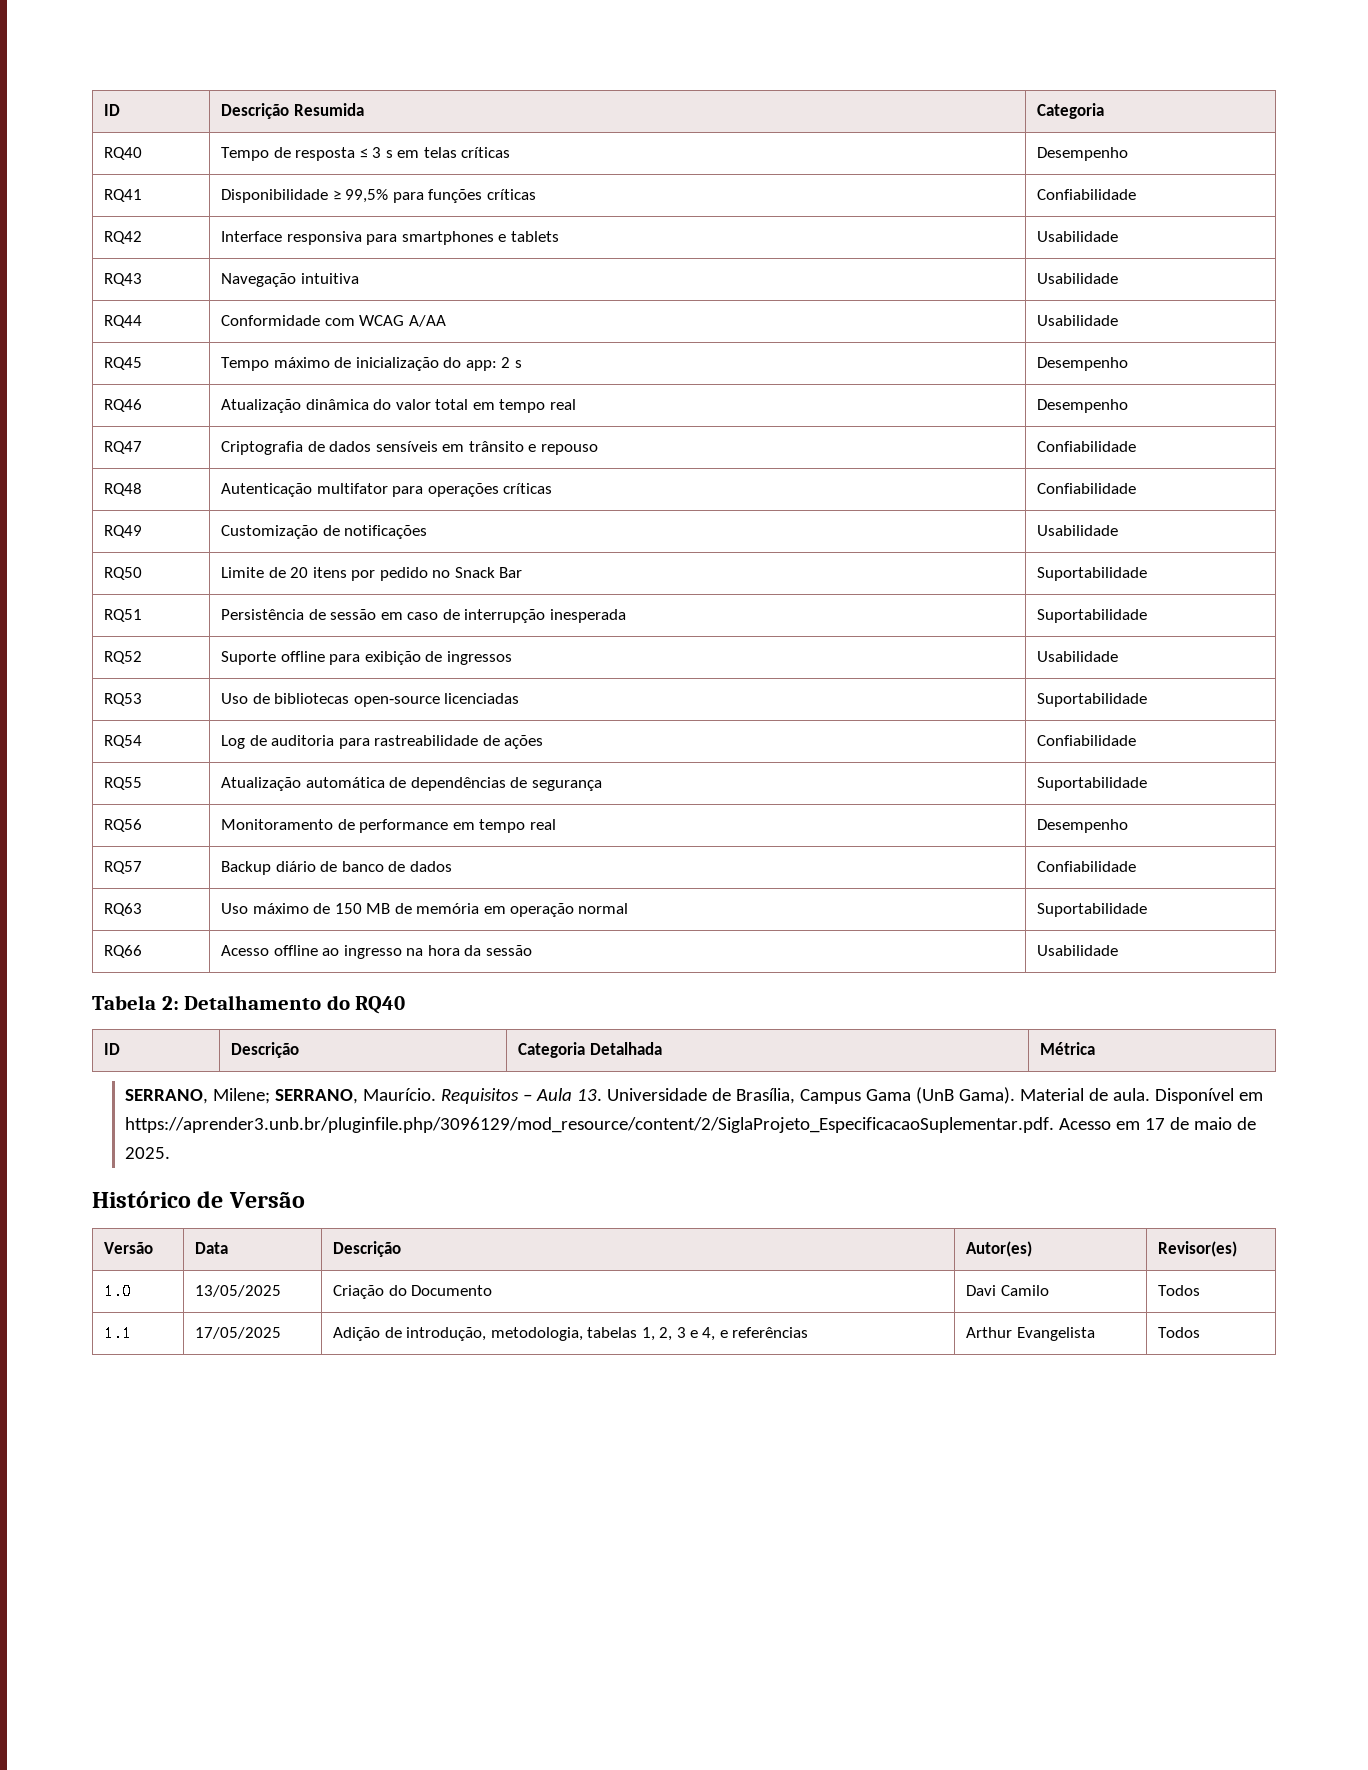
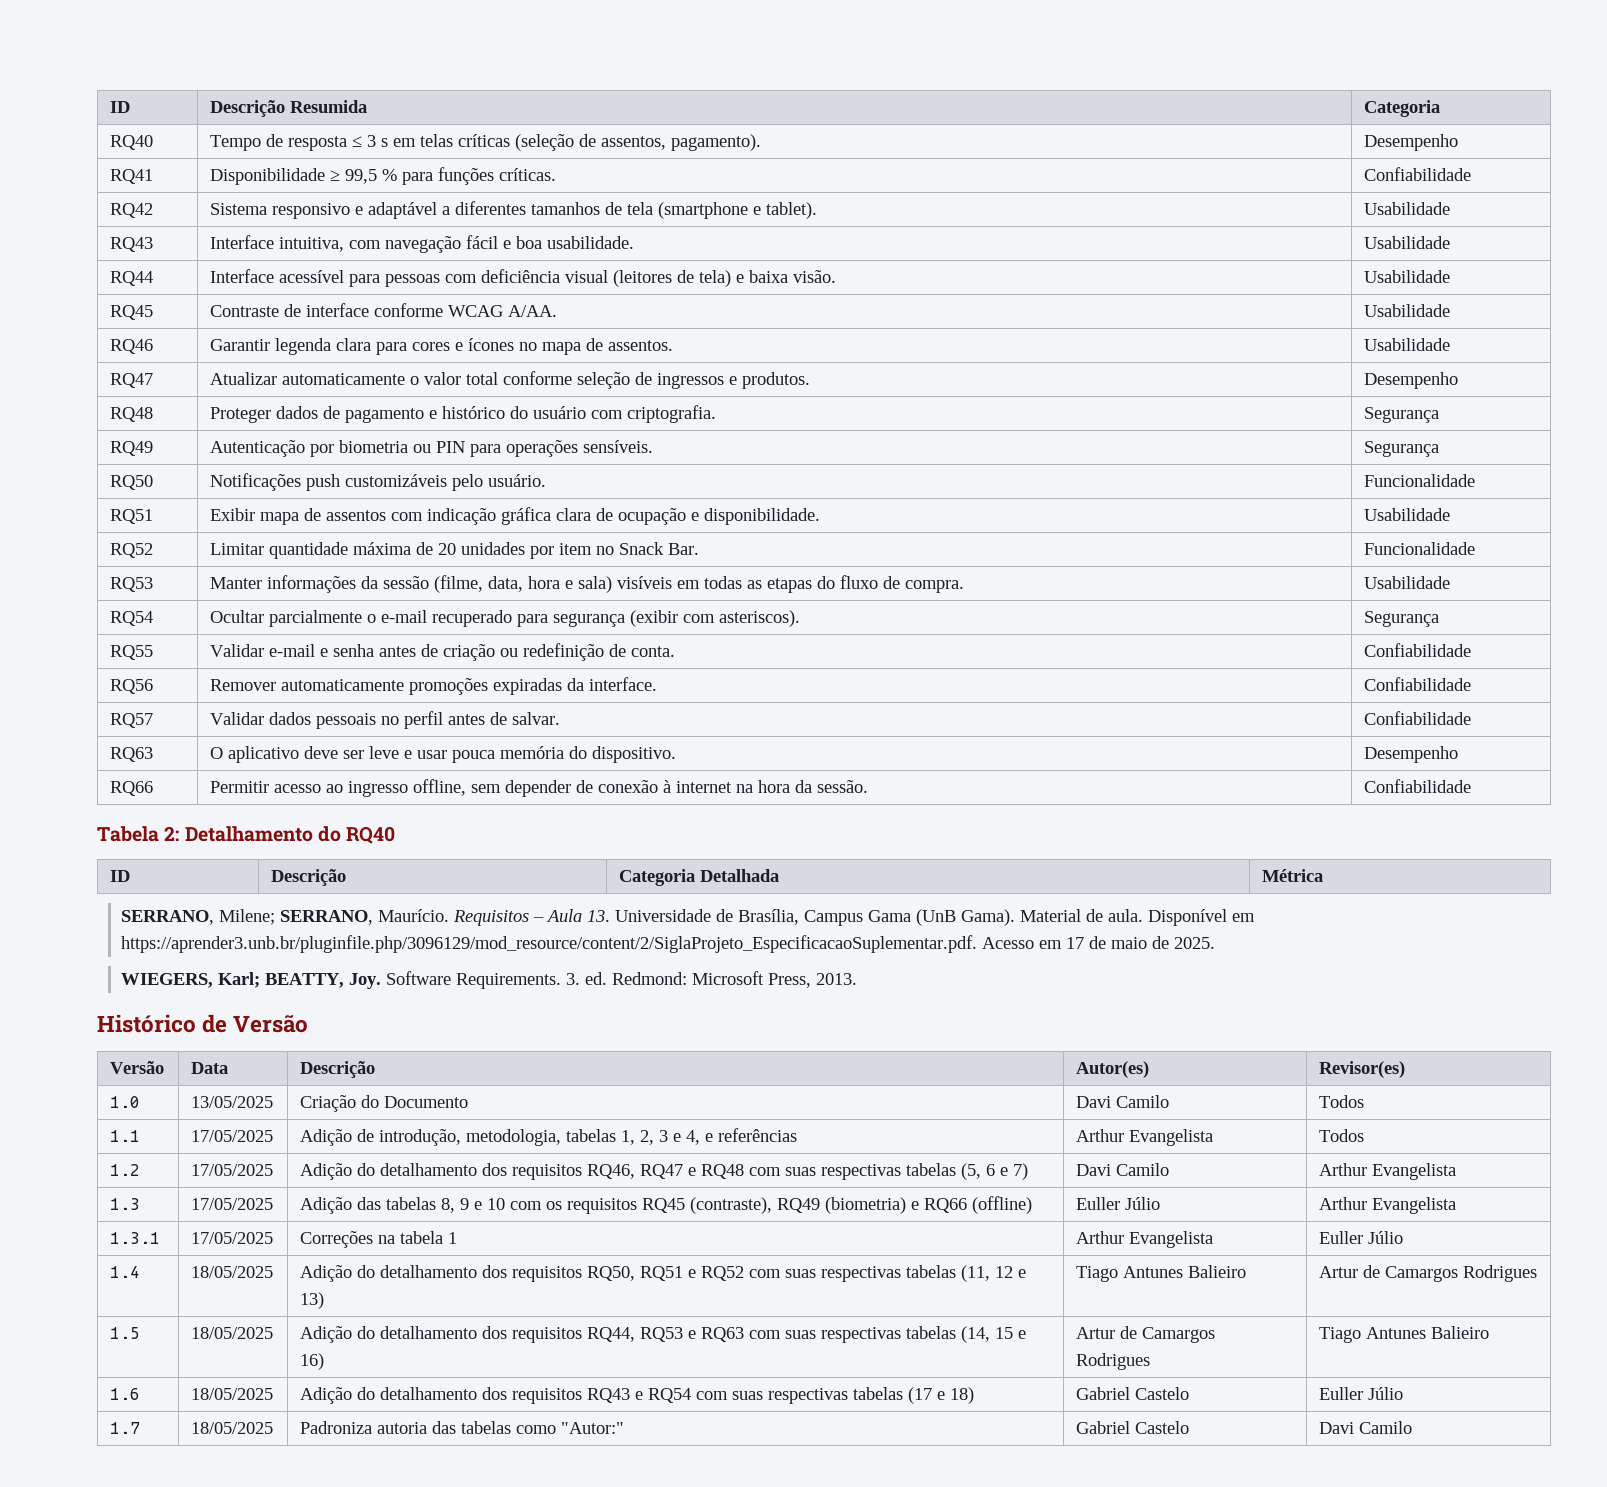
- RQ40 | Tempo de resposta ≤ 3 s em telas críticas | Desempenho
+ RQ40 | Tempo de resposta ≤ 3 s em telas críticas (seleção de assentos, pagamento). | Desempenho
- RQ41 | Disponibilidade ≥ 99,5% para funções críticas | Confiabilidade
+ RQ41 | Disponibilidade ≥ 99,5 % para funções críticas. | Confiabilidade
- RQ42 | Interface responsiva para smartphones e tablets | Usabilidade
- RQ43 | Navegação intuitiva | Usabilidade
- RQ44 | Conformidade com WCAG A/AA | Usabilidade
- RQ45 | Tempo máximo de inicialização do app: 2 s | Desempenho
- RQ46 | Atualização dinâmica do valor total em tempo real | Desempenho
- RQ47 | Criptografia de dados sensíveis em trânsito e repouso | Confiabilidade
- RQ48 | Autenticação multifator para operações críticas | Confiabilidade
- RQ49 | Customização de notificações | Usabilidade
- RQ50 | Limite de 20 itens por pedido no Snack Bar | Suportabilidade
- RQ51 | Persistência de sessão em caso de interrupção inesperada | Suportabilidade
- RQ52 | Suporte offline para exibição de ingressos | Usabilidade
- RQ53 | Uso de bibliotecas open‑source licenciadas | Suportabilidade
- RQ54 | Log de auditoria para rastreabilidade de ações | Confiabilidade
- RQ55 | Atualização automática de dependências de segurança | Suportabilidade
- RQ56 | Monitoramento de performance em tempo real | Desempenho
- RQ57 | Backup diário de banco de dados | Confiabilidade
- RQ63 | Uso máximo de 150 MB de memória em operação normal | Suportabilidade
- RQ66 | Acesso offline ao ingresso na hora da sessão | Usabilidade
+ RQ42 | Sistema responsivo e adaptável a diferentes tamanhos de tela (smartphone e tablet). | Usabilidade
+ RQ43 | Interface intuitiva, com navegação fácil e boa usabilidade. | Usabilidade
+ RQ44 | Interface acessível para pessoas com deficiência visual (leitores de tela) e baixa visão. | Usabilidade
+ RQ45 | Contraste de interface conforme WCAG A/AA. | Usabilidade
+ RQ46 | Garantir legenda clara para cores e ícones no mapa de assentos. | Usabilidade
+ RQ47 | Atualizar automaticamente o valor total conforme seleção de ingressos e produtos. | Desempenho
+ RQ48 | Proteger dados de pagamento e histórico do usuário com criptografia. | Segurança
+ RQ49 | Autenticação por biometria ou PIN para operações sensíveis. | Segurança
+ RQ50 | Notificações push customizáveis pelo usuário. | Funcionalidade
+ RQ51 | Exibir mapa de assentos com indicação gráfica clara de ocupação e disponibilidade. | Usabilidade
+ RQ52 | Limitar quantidade máxima de 20 unidades por item no Snack Bar. | Funcionalidade
+ RQ53 | Manter informações da sessão (filme, data, hora e sala) visíveis em todas as etapas do fluxo de compra. | Usabilidade
+ RQ54 | Ocultar parcialmente o e‑mail recuperado para segurança (exibir com asteriscos). | Segurança
+ RQ55 | Validar e‑mail e senha antes de criação ou redefinição de conta. | Confiabilidade
+ RQ56 | Remover automaticamente promoções expiradas da interface. | Confiabilidade
+ RQ57 | Validar dados pessoais no perfil antes de salvar. | Confiabilidade
+ RQ63 | O aplicativo deve ser leve e usar pouca memória do dispositivo. | Desempenho
+ RQ66 | Permitir acesso ao ingresso offline, sem depender de conexão à internet na hora da sessão. | Confiabilidade
+ WIEGERS, Karl; BEATTY, Joy. Software Requirements. 3. ed. Redmond: Microsoft Press, 2013.
+ 1.2 | 17/05/2025 | Adição do detalhamento dos requisitos RQ46, RQ47 e RQ48 com suas respectivas tabelas (5, 6 e 7) | Davi Camilo | Arthur Evangelista
+ 1.3 | 17/05/2025 | Adição das tabelas 8, 9 e 10 com os requisitos RQ45 (contraste), RQ49 (biometria) e RQ66 (offline) | Euller Júlio | Arthur Evangelista
+ 1.3.1 | 17/05/2025 | Correções na tabela 1 | Arthur Evangelista | Euller Júlio
+ 1.4 | 18/05/2025 | Adição do detalhamento dos requisitos RQ50, RQ51 e RQ52 com suas respectivas tabelas (11, 12 e 13) | Tiago Antunes Balieiro | Artur de Camargos Rodrigues
+ 1.5 | 18/05/2025 | Adição do detalhamento dos requisitos RQ44, RQ53 e RQ63 com suas respectivas tabelas (14, 15 e 16) | Artur de Camargos Rodrigues | Tiago Antunes Balieiro
+ 1.6 | 18/05/2025 | Adição do detalhamento dos requisitos RQ43 e RQ54 com suas respectivas tabelas (17 e 18) | Gabriel Castelo | Euller Júlio
+ 1.7 | 18/05/2025 | Padroniza autoria das tabelas como "Autor:" | Gabriel Castelo | Davi Camilo

